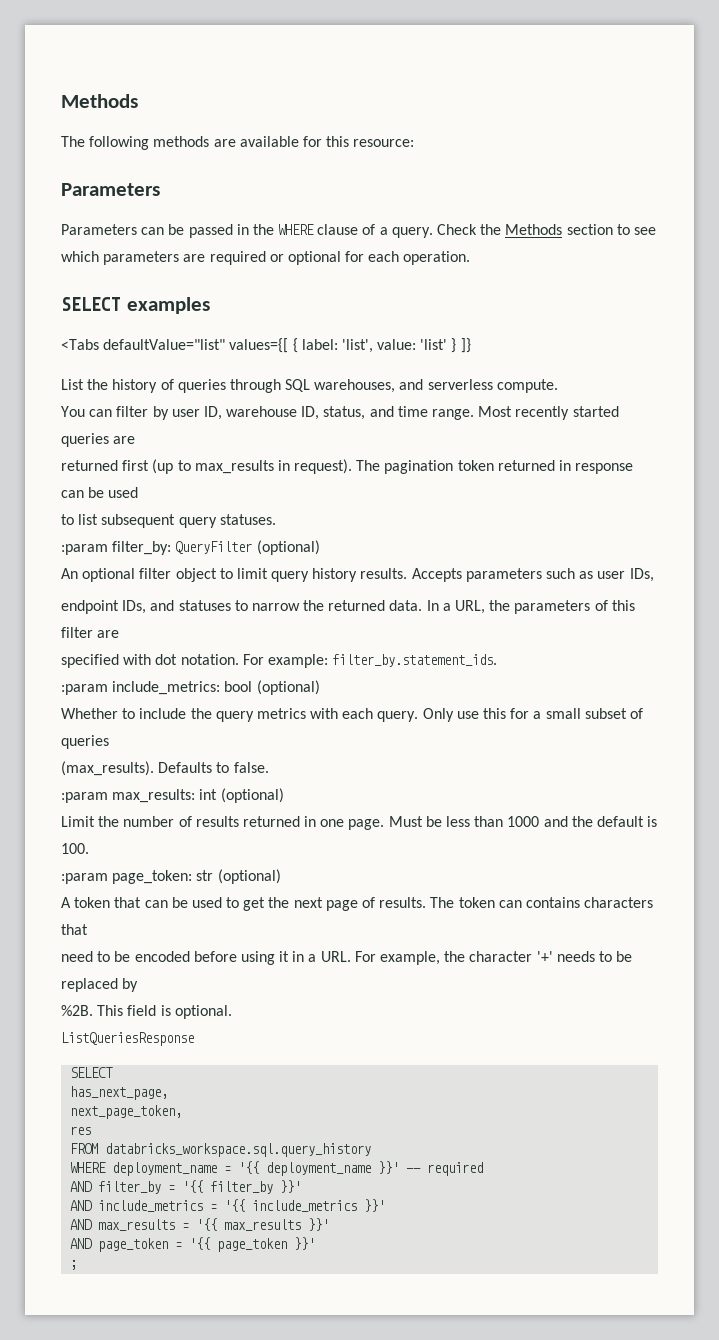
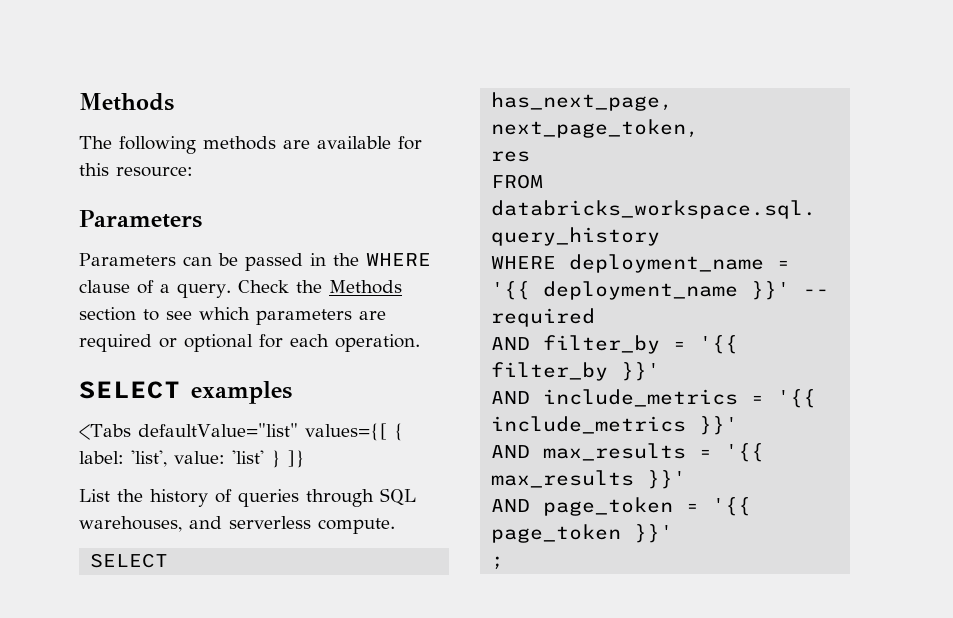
- You can filter by user ID, warehouse ID, status, and time range. Most recently started queries are
- returned first (up to max_results in request). The pagination token returned in response can be used
- to list subsequent query statuses.
- :param filter_by: QueryFilter (optional)
- An optional filter object to limit query history results. Accepts parameters such as user IDs,
- endpoint IDs, and statuses to narrow the returned data. In a URL, the parameters of this filter are
- specified with dot notation. For example: filter_by.statement_ids.
- :param include_metrics: bool (optional)
- Whether to include the query metrics with each query. Only use this for a small subset of queries
- (max_results). Defaults to false.
- :param max_results: int (optional)
- Limit the number of results returned in one page. Must be less than 1000 and the default is 100.
- :param page_token: str (optional)
- A token that can be used to get the next page of results. The token can contains characters that
- need to be encoded before using it in a URL. For example, the character '+' needs to be replaced by
- %2B. This field is optional.
- ListQueriesResponse

